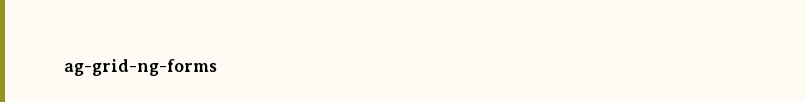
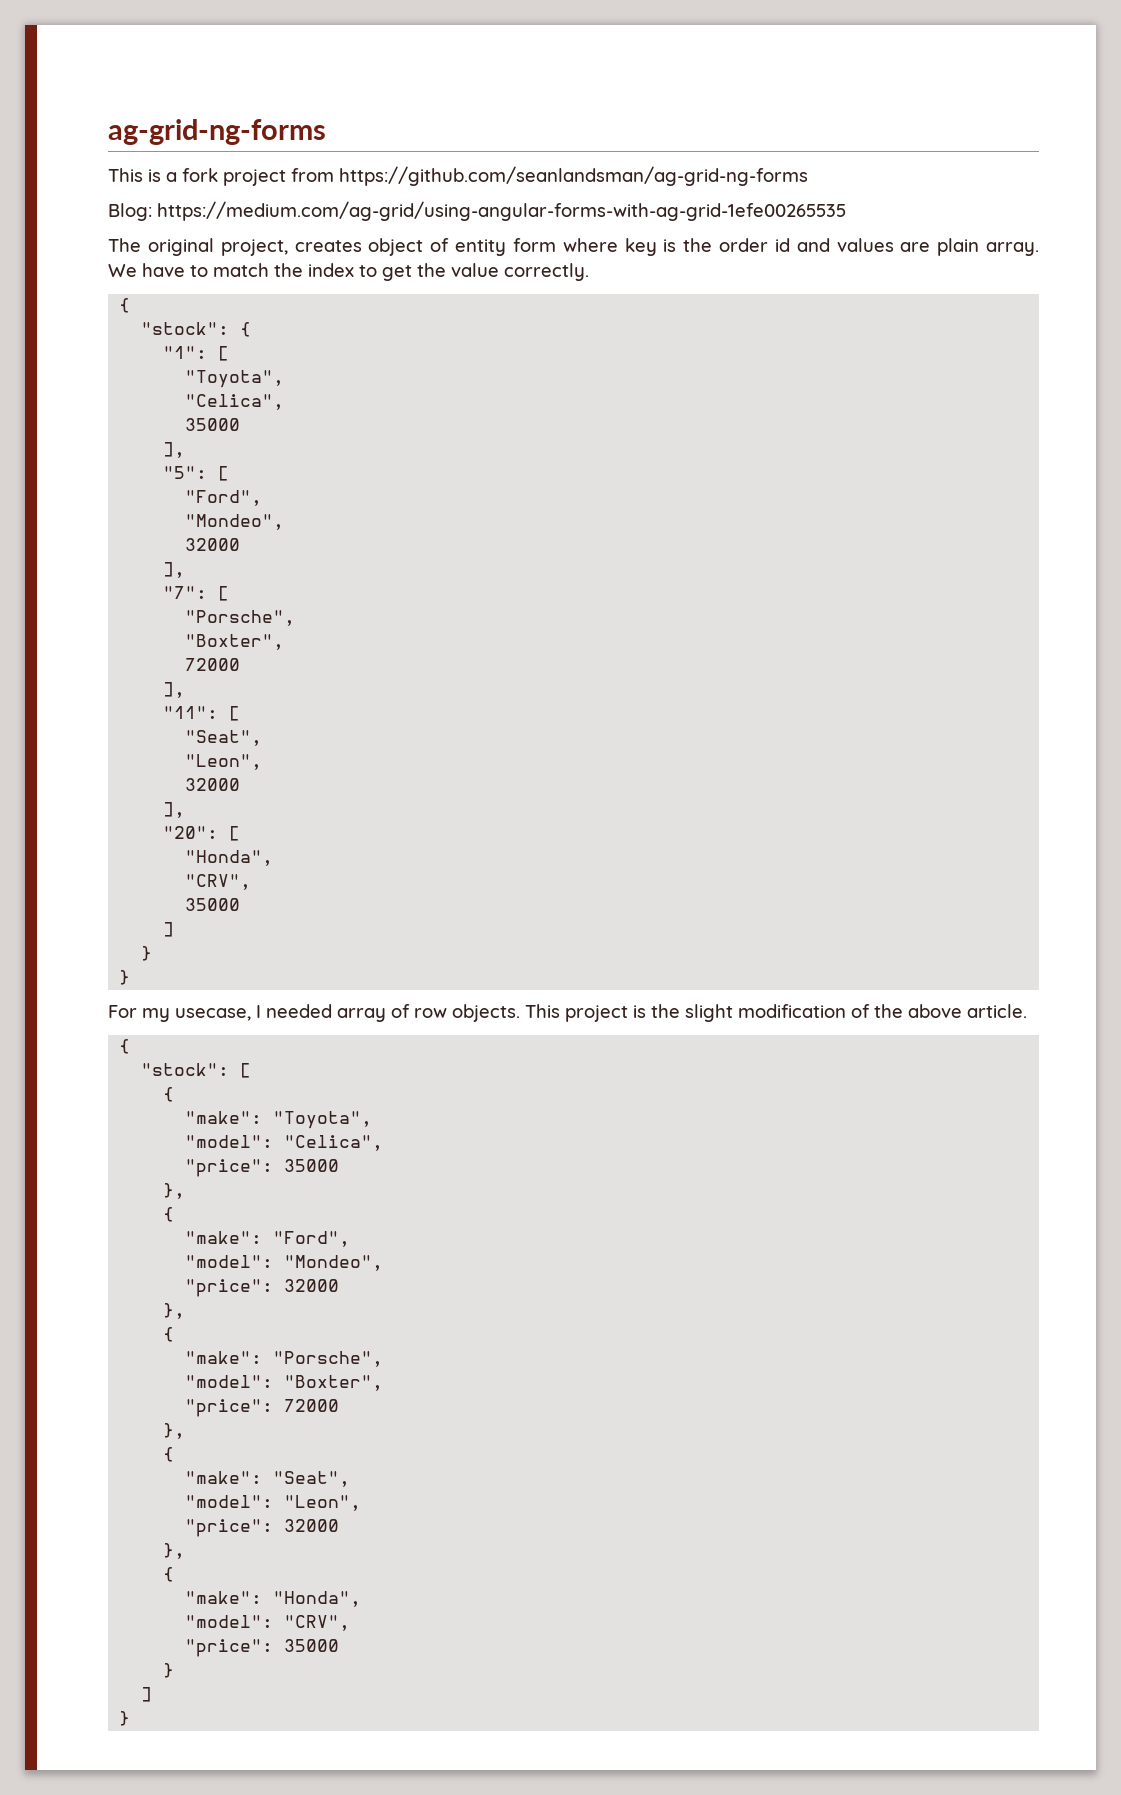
+ This is a fork project from https://github.com/seanlandsman/ag-grid-ng-forms
+ Blog: https://medium.com/ag-grid/using-angular-forms-with-ag-grid-1efe00265535
+ The original project, creates object of entity form where key is the order id and values are plain array. We have to match the index to get the value correctly.
+ {
+ "stock": {
+ "1": [
+ "Toyota",
+ "Celica",
+ 35000
+ ],
+ "5": [
+ "Ford",
+ "Mondeo",
+ 32000
+ ],
+ "7": [
+ "Porsche",
+ "Boxter",
+ 72000
+ ],
+ "11": [
+ "Seat",
+ "Leon",
+ 32000
+ ],
+ "20": [
+ "Honda",
+ "CRV",
+ 35000
+ ]
+ }
+ }
+ For my usecase, I needed array of row objects. This project is the slight modification of the above article.
+ {
+ "stock": [
+ {
+ "make": "Toyota",
+ "model": "Celica",
+ "price": 35000
+ },
+ {
+ "make": "Ford",
+ "model": "Mondeo",
+ "price": 32000
+ },
+ {
+ "make": "Porsche",
+ "model": "Boxter",
+ "price": 72000
+ },
+ {
+ "make": "Seat",
+ "model": "Leon",
+ "price": 32000
+ },
+ {
+ "make": "Honda",
+ "model": "CRV",
+ "price": 35000
+ }
+ ]
+ }

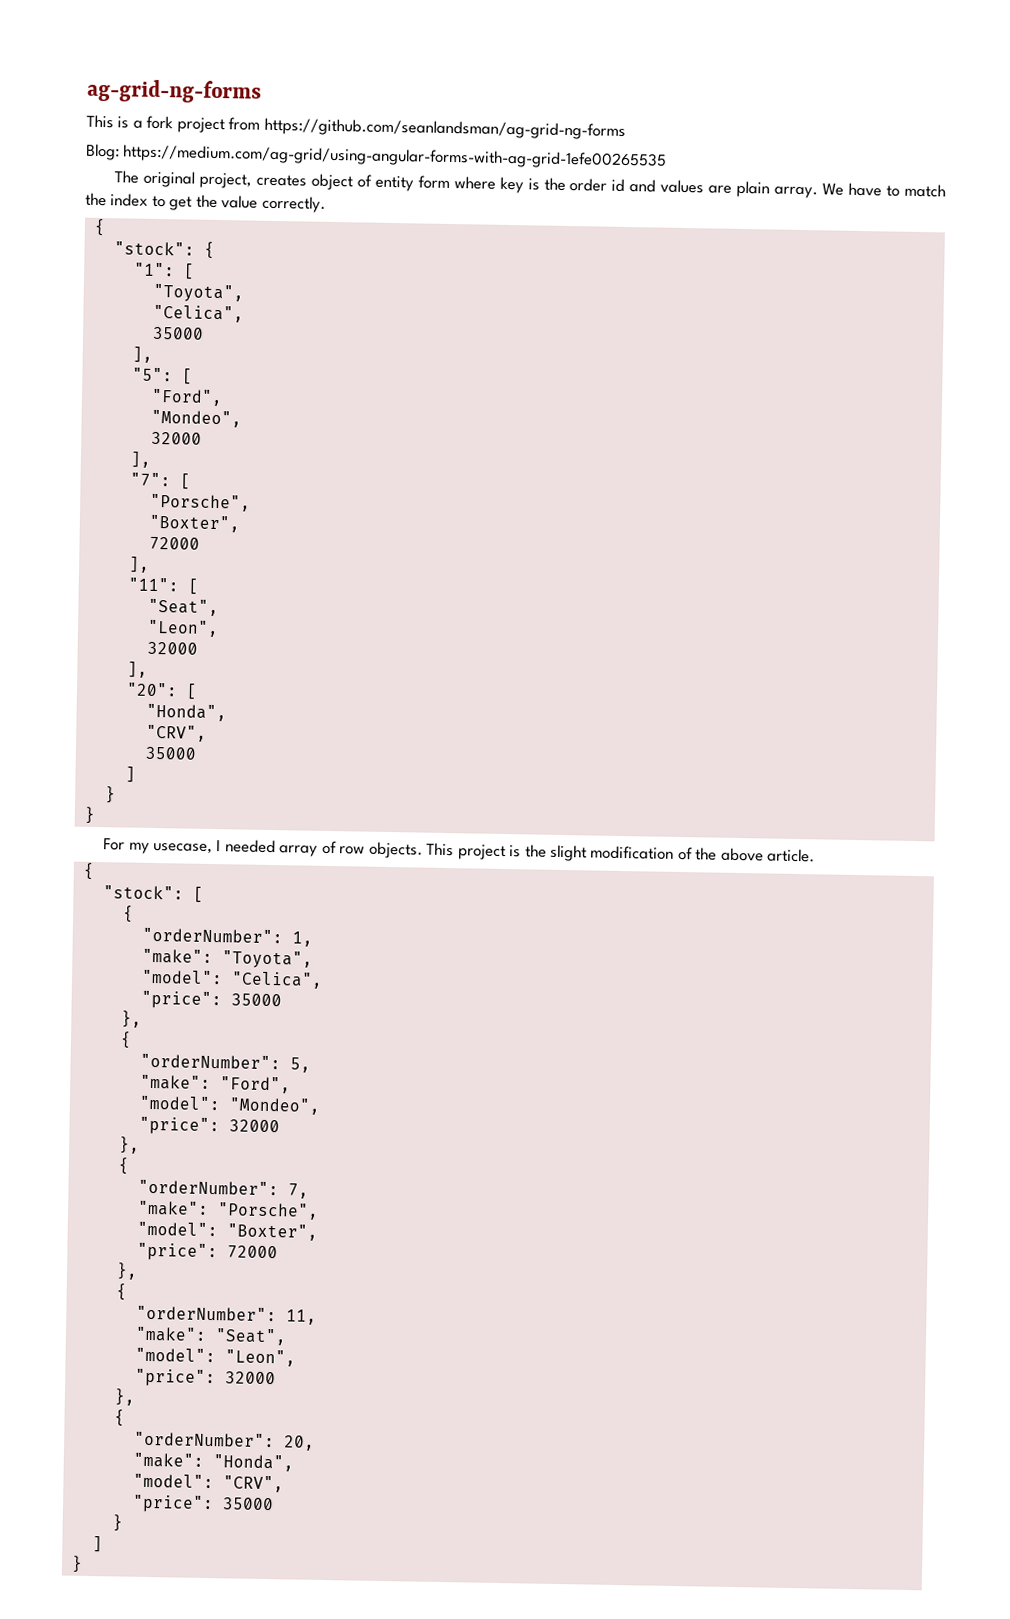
+ "orderNumber": 1,
+ "orderNumber": 5,
+ "orderNumber": 7,
+ "orderNumber": 11,
+ "orderNumber": 20,

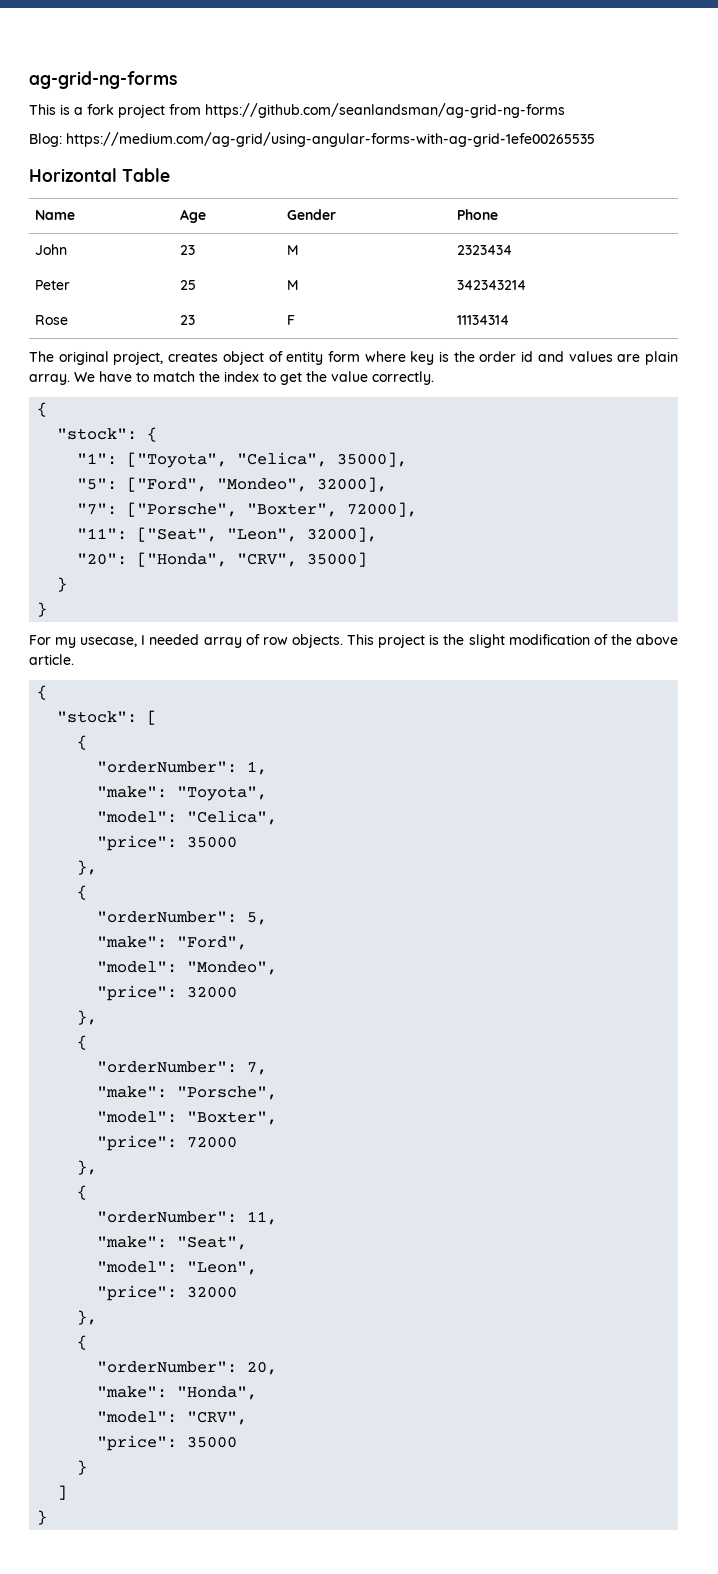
+ Horizontal Table
+ Name | Age | Gender | Phone
+ John | 23 | M | 2323434
+ Peter | 25 | M | 342343214
+ Rose | 23 | F | 11134314
- "1": [
- "Toyota",
- "Celica",
- 35000
- ],
+ "1": ["Toyota", "Celica", 35000],
- "5": [
- "Ford",
- "Mondeo",
- 32000
- ],
+ "5": ["Ford", "Mondeo", 32000],
- "7": [
- "Porsche",
- "Boxter",
- 72000
- ],
+ "7": ["Porsche", "Boxter", 72000],
- "11": [
- "Seat",
- "Leon",
- 32000
- ],
+ "11": ["Seat", "Leon", 32000],
- "20": [
- "Honda",
- "CRV",
- 35000
- ]
+ "20": ["Honda", "CRV", 35000]

